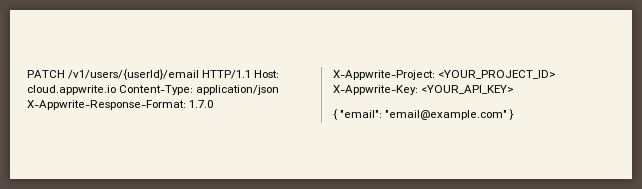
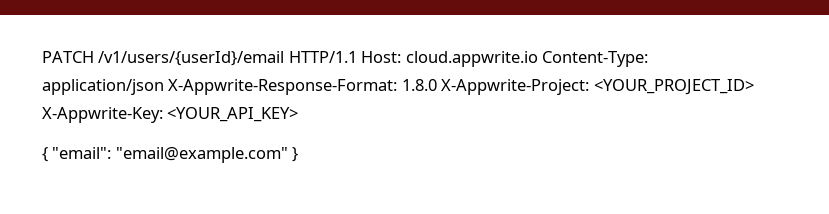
- PATCH /v1/users/{userId}/email HTTP/1.1 Host: cloud.appwrite.io Content-Type: application/json X-Appwrite-Response-Format: 1.7.0 X-Appwrite-Project: <YOUR_PROJECT_ID> X-Appwrite-Key: <YOUR_API_KEY>
+ PATCH /v1/users/{userId}/email HTTP/1.1 Host: cloud.appwrite.io Content-Type: application/json X-Appwrite-Response-Format: 1.8.0 X-Appwrite-Project: <YOUR_PROJECT_ID> X-Appwrite-Key: <YOUR_API_KEY>

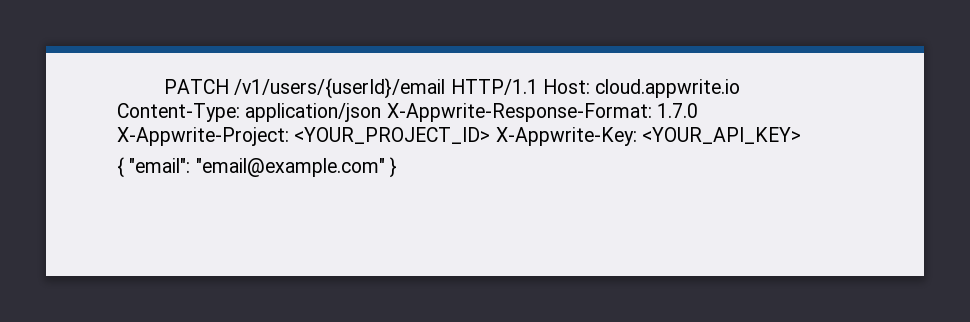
- PATCH /v1/users/{userId}/email HTTP/1.1 Host: cloud.appwrite.io Content-Type: application/json X-Appwrite-Response-Format: 1.8.0 X-Appwrite-Project: <YOUR_PROJECT_ID> X-Appwrite-Key: <YOUR_API_KEY>
+ PATCH /v1/users/{userId}/email HTTP/1.1 Host: cloud.appwrite.io Content-Type: application/json X-Appwrite-Response-Format: 1.7.0 X-Appwrite-Project: <YOUR_PROJECT_ID> X-Appwrite-Key: <YOUR_API_KEY>

